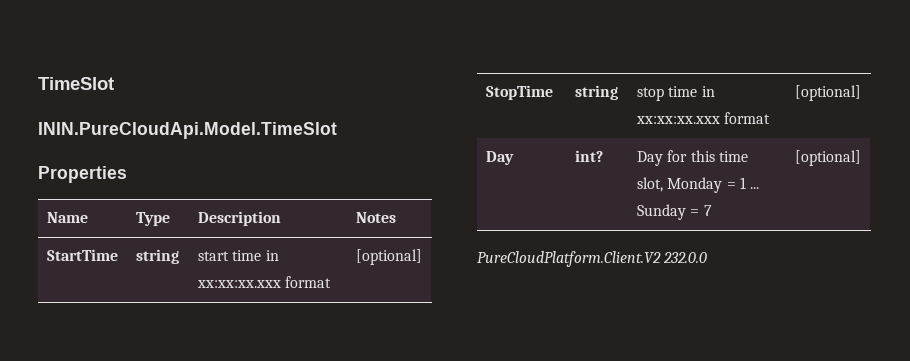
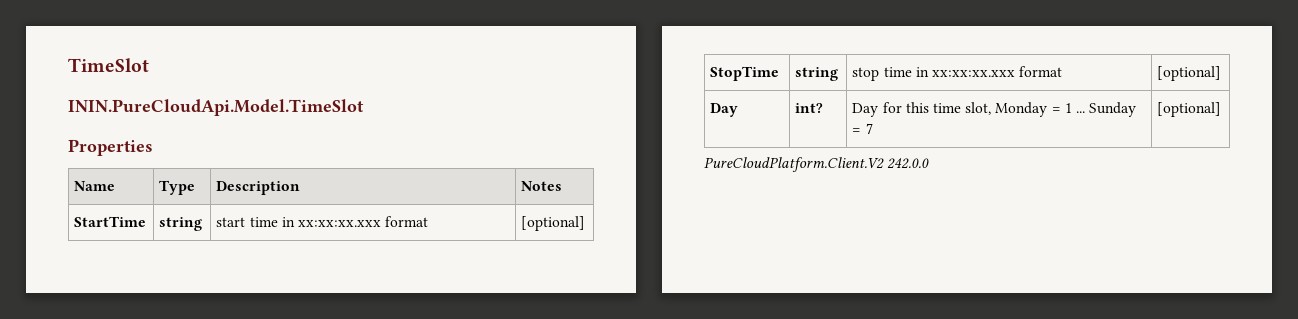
- PureCloudPlatform.Client.V2 232.0.0
+ PureCloudPlatform.Client.V2 242.0.0

